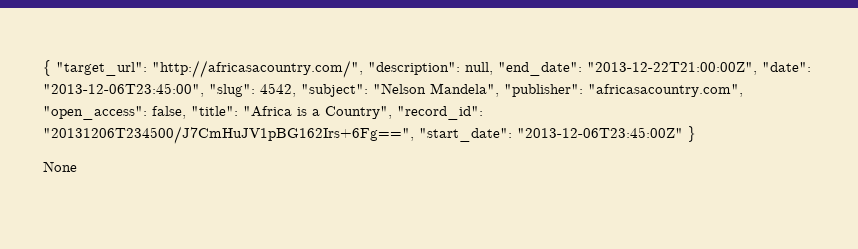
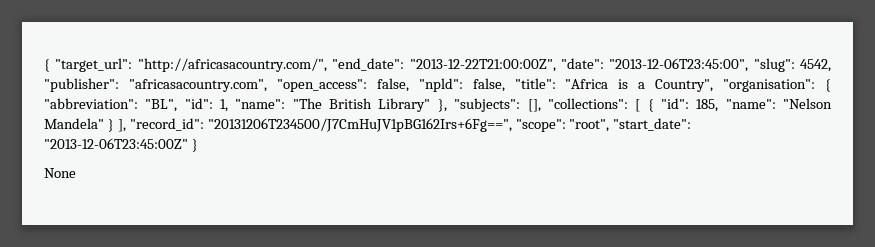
- { "target_url": "http://africasacountry.com/", "description": null, "end_date": "2013-12-22T21:00:00Z", "date": "2013-12-06T23:45:00", "slug": 4542, "subject": "Nelson Mandela", "publisher": "africasacountry.com", "open_access": false, "title": "Africa is a Country", "record_id": "20131206T234500/J7CmHuJV1pBG162Irs+6Fg==", "start_date": "2013-12-06T23:45:00Z" }
+ { "target_url": "http://africasacountry.com/", "end_date": "2013-12-22T21:00:00Z", "date": "2013-12-06T23:45:00", "slug": 4542, "publisher": "africasacountry.com", "open_access": false, "npld": false, "title": "Africa is a Country", "organisation": { "abbreviation": "BL", "id": 1, "name": "The British Library" }, "subjects": [], "collections": [ { "id": 185, "name": "Nelson Mandela" } ], "record_id": "20131206T234500/J7CmHuJV1pBG162Irs+6Fg==", "scope": "root", "start_date": "2013-12-06T23:45:00Z" }

